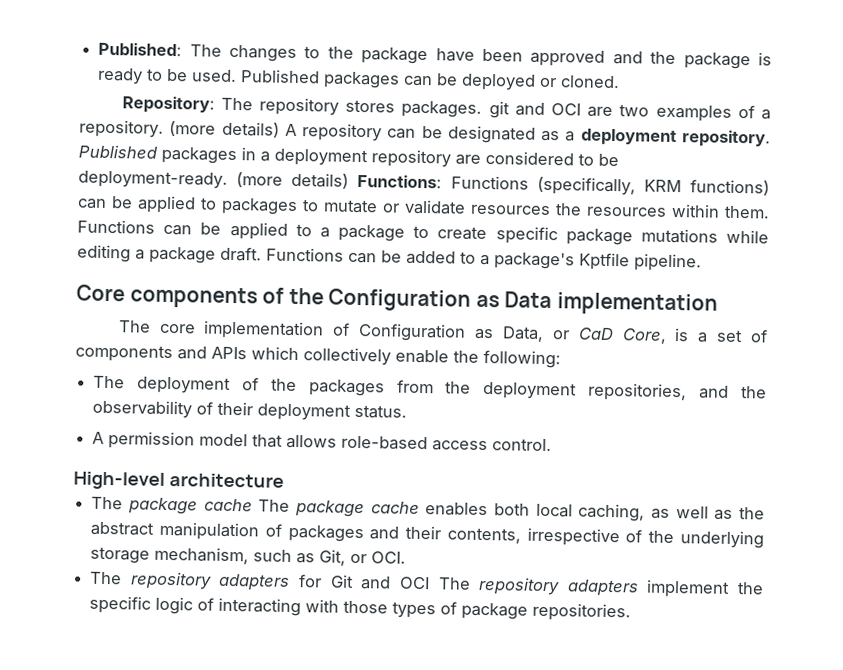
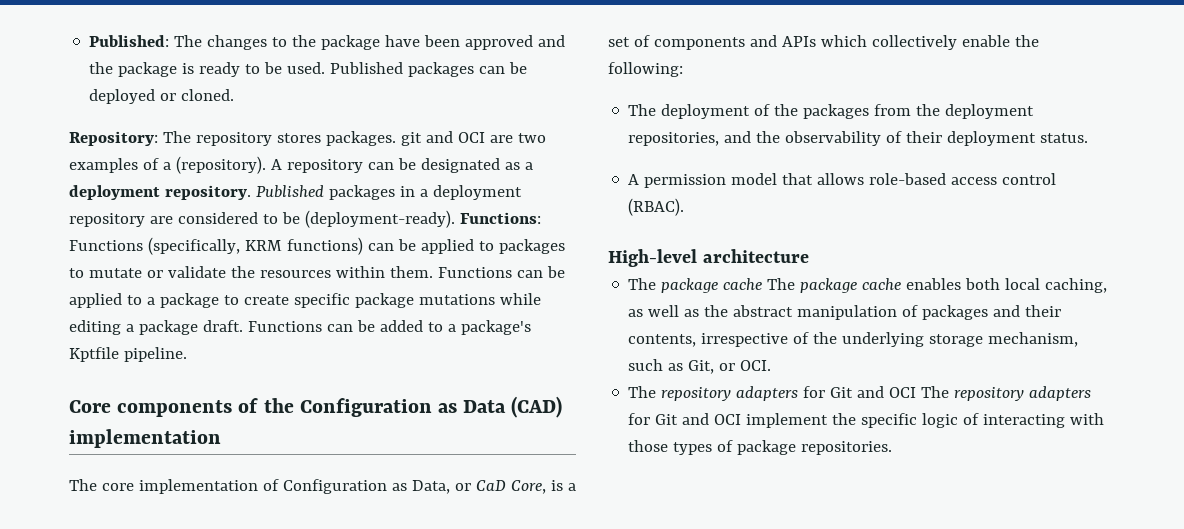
- Repository: The repository stores packages. git and OCI are two examples of a repository. (more details) A repository can be designated as a deployment repository.
+ Repository: The repository stores packages. git and OCI are two examples of a (repository). A repository can be designated as a deployment repository.
- Published packages in a deployment repository are considered to be deployment-ready. (more details) Functions: Functions (specifically, KRM functions) can be applied to packages to mutate or validate resources the resources within them.
+ Published packages in a deployment repository are considered to be (deployment-ready). Functions: Functions (specifically, KRM functions) can be applied to packages to mutate or validate the resources within them.
- Core components of the Configuration as Data implementation
+ Core components of the Configuration as Data (CAD) implementation
- A permission model that allows role-based access control.
+ A permission model that allows role-based access control (RBAC).
- The repository adapters for Git and OCI The repository adapters implement the specific logic of interacting with those types of package repositories.
+ The repository adapters for Git and OCI The repository adapters for Git and OCI implement the specific logic of interacting with those types of package repositories.

